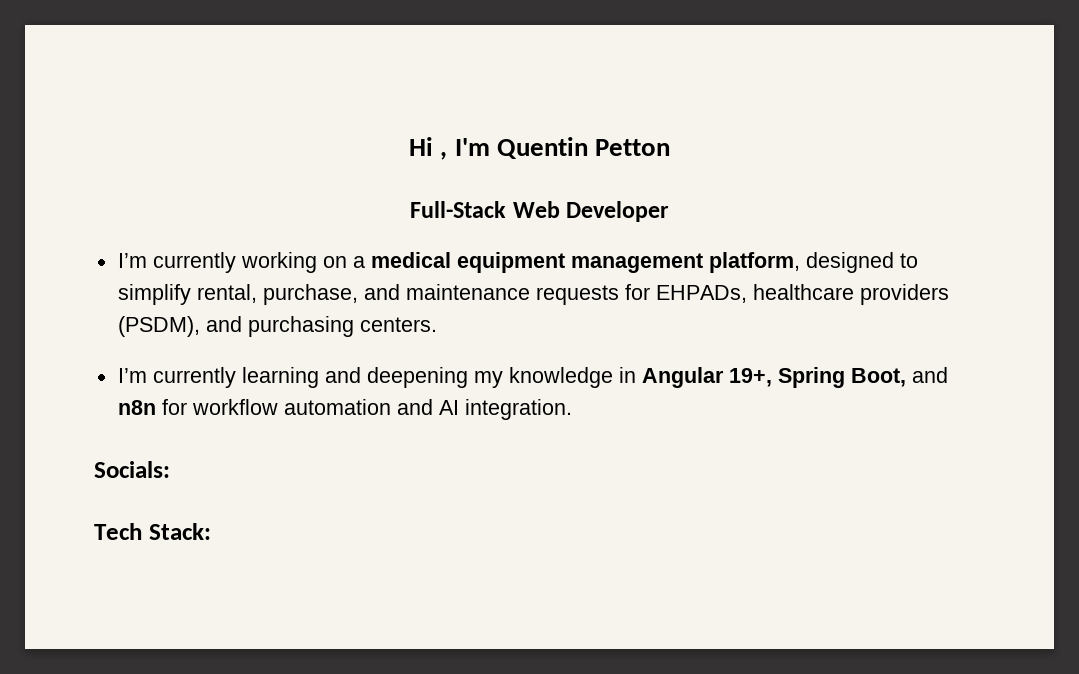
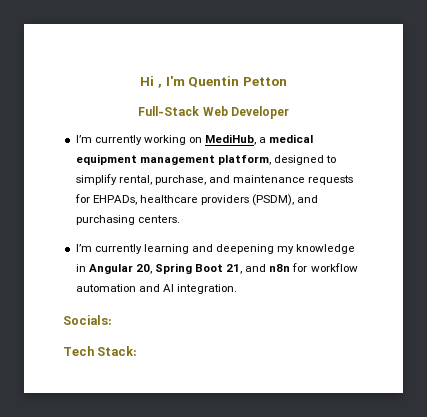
- I’m currently working on a medical equipment management platform, designed to simplify rental, purchase, and maintenance requests for EHPADs, healthcare providers (PSDM), and purchasing centers.
+ I’m currently working on MediHub, a medical equipment management platform, designed to simplify rental, purchase, and maintenance requests for EHPADs, healthcare providers (PSDM), and purchasing centers.
- I’m currently learning and deepening my knowledge in Angular 19+, Spring Boot, and n8n for workflow automation and AI integration.
+ I’m currently learning and deepening my knowledge in Angular 20, Spring Boot 21, and n8n for workflow automation and AI integration.

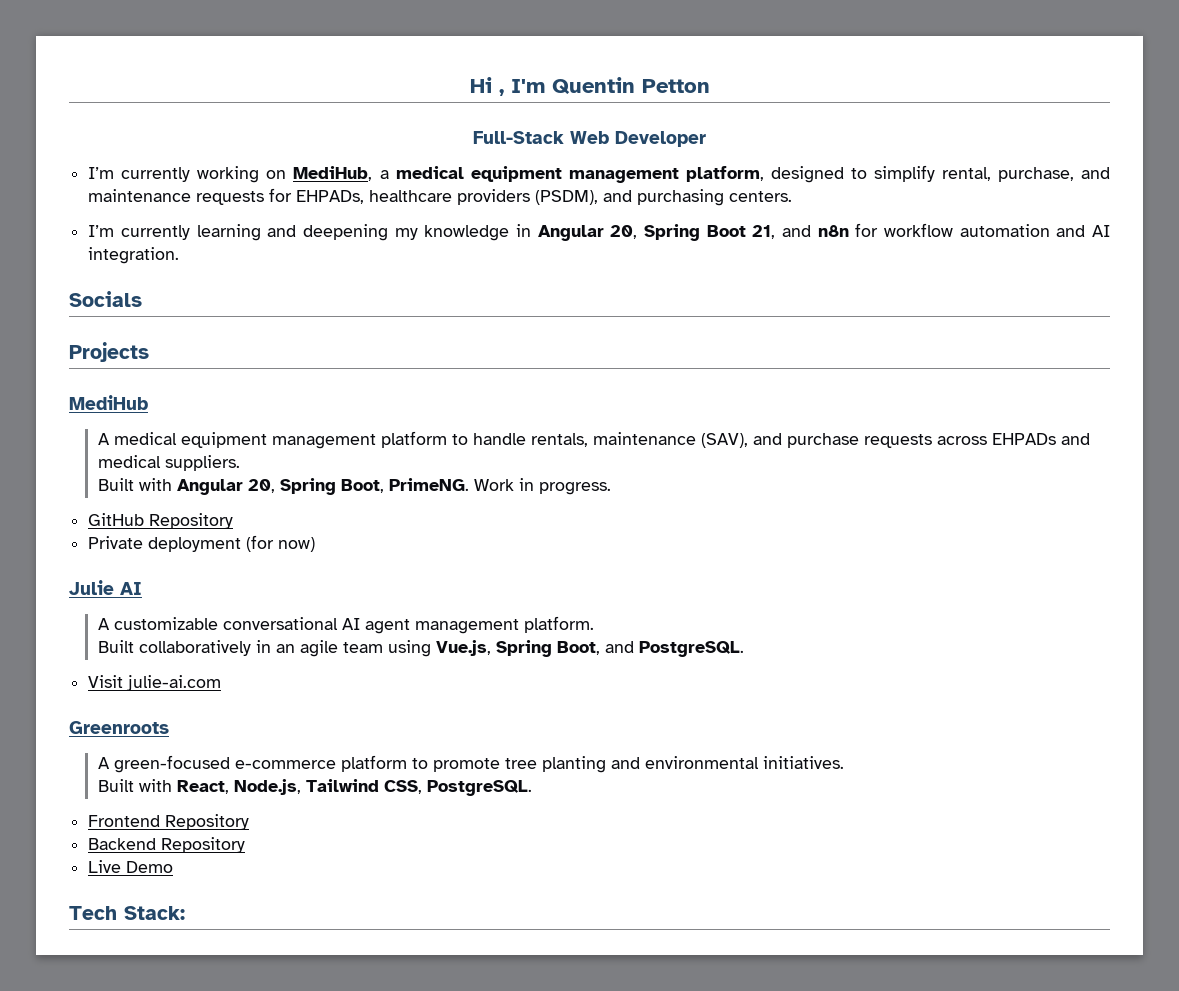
- Socials:
+ Socials
+ Projects
+ MediHub
+ A medical equipment management platform to handle rentals, maintenance (SAV), and purchase requests across EHPADs and medical suppliers.
+ Built with Angular 20, Spring Boot, PrimeNG. Work in progress.
+ GitHub Repository
+ Private deployment (for now)
+ Julie AI
+ A customizable conversational AI agent management platform.
+ Built collaboratively in an agile team using Vue.js, Spring Boot, and PostgreSQL.
+ Visit julie-ai.com
+ Greenroots
+ A green-focused e-commerce platform to promote tree planting and environmental initiatives.
+ Built with React, Node.js, Tailwind CSS, PostgreSQL.
+ Frontend Repository
+ Backend Repository
+ Live Demo

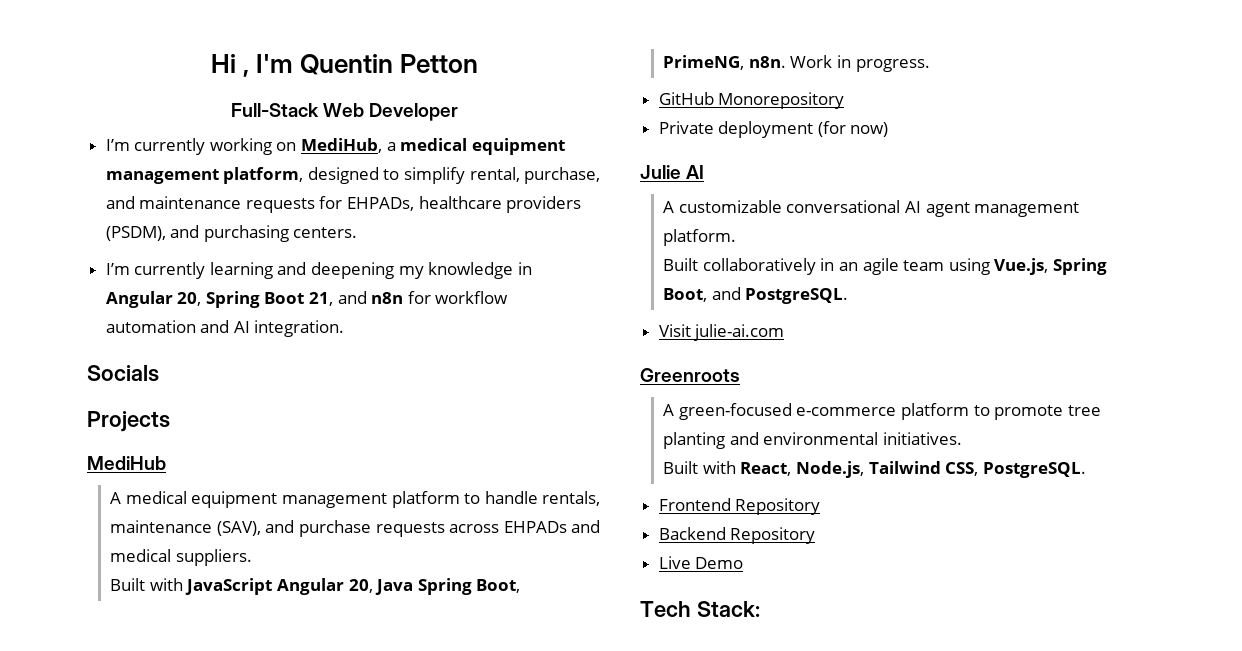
- Built with Angular 20, Spring Boot, PrimeNG.
+ Built with JavaScript Angular 20, Java Spring Boot, PrimeNG, n8n.
- GitHub Repository
+ GitHub Monorepository

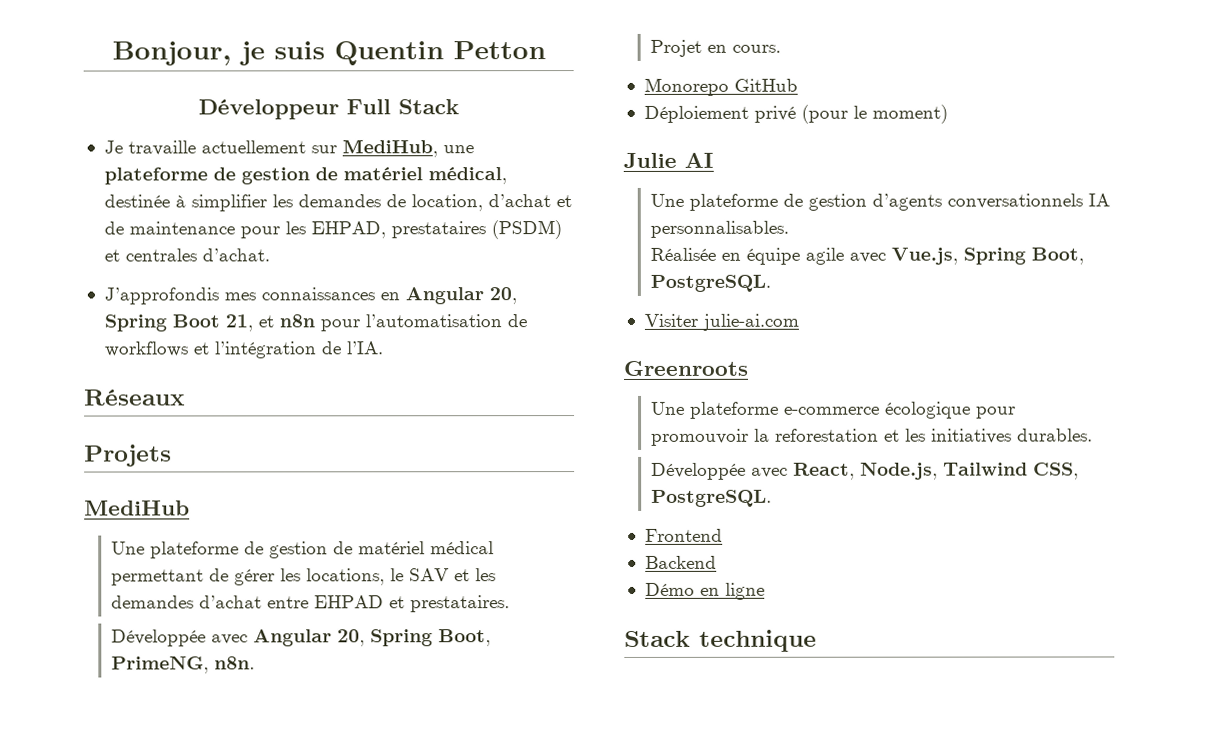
- Hi , I'm Quentin Petton
+ Bonjour, je suis Quentin Petton
- Full-Stack Web Developer
- I’m currently working on MediHub, a medical equipment management platform, designed to simplify rental, purchase, and maintenance requests for EHPADs, healthcare providers (PSDM), and purchasing centers.
- I’m currently learning and deepening my knowledge in Angular 20, Spring Boot 21, and n8n for workflow automation and AI integration.
- Socials
- Projects
+ Développeur Full Stack
+ Je travaille actuellement sur MediHub, une plateforme de gestion de matériel médical, destinée à simplifier les demandes de location, d’achat et de maintenance pour les EHPAD, prestataires (PSDM) et centrales d’achat.
+ J’approfondis mes connaissances en Angular 20, Spring Boot 21, et n8n pour l’automatisation de workflows et l’intégration de l’IA.
+ Réseaux
+ Projets
  MediHub
- A medical equipment management platform to handle rentals, maintenance (SAV), and purchase requests across EHPADs and medical suppliers.
- Built with JavaScript Angular 20, Java Spring Boot, PrimeNG, n8n. Work in progress.
- GitHub Monorepository
- Private deployment (for now)
+ Une plateforme de gestion de matériel médical permettant de gérer les locations, le SAV et les demandes d’achat entre EHPAD et prestataires.
+ Développée avec Angular 20, Spring Boot, PrimeNG, n8n.
+ Projet en cours.
+ Monorepo GitHub
+ Déploiement privé (pour le moment)
  Julie AI
- A customizable conversational AI agent management platform.
- Built collaboratively in an agile team using Vue.js, Spring Boot, and PostgreSQL.
- Visit julie-ai.com
+ Une plateforme de gestion d’agents conversationnels IA personnalisables.
+ Réalisée en équipe agile avec Vue.js, Spring Boot, PostgreSQL.
+ Visiter julie-ai.com
- A green-focused e-commerce platform to promote tree planting and environmental initiatives.
- Built with React, Node.js, Tailwind CSS, PostgreSQL.
+ Une plateforme e-commerce écologique pour promouvoir la reforestation et les initiatives durables.
+ Développée avec React, Node.js, Tailwind CSS, PostgreSQL.
- Frontend Repository
+ Frontend
- Backend Repository
- Live Demo
- Tech Stack:
+ Backend
+ Démo en ligne
+ Stack technique

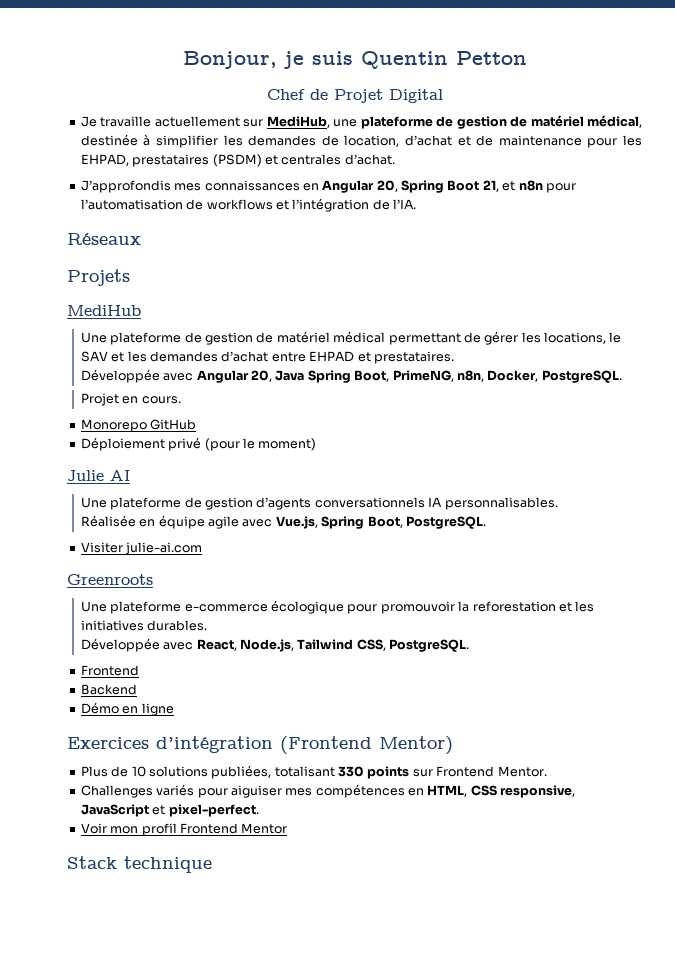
- Développeur Full Stack
+ Chef de Projet Digital
- Développée avec Angular 20, Spring Boot, PrimeNG, n8n.
+ Développée avec Angular 20, Java Spring Boot, PrimeNG, n8n, Docker, PostgreSQL.
+ Exercices d’intégration (Frontend Mentor)
+ Plus de 10 solutions publiées, totalisant 330 points sur Frontend Mentor.
+ Challenges variés pour aiguiser mes compétences en HTML, CSS responsive, JavaScript et pixel-perfect.
+ Voir mon profil Frontend Mentor

